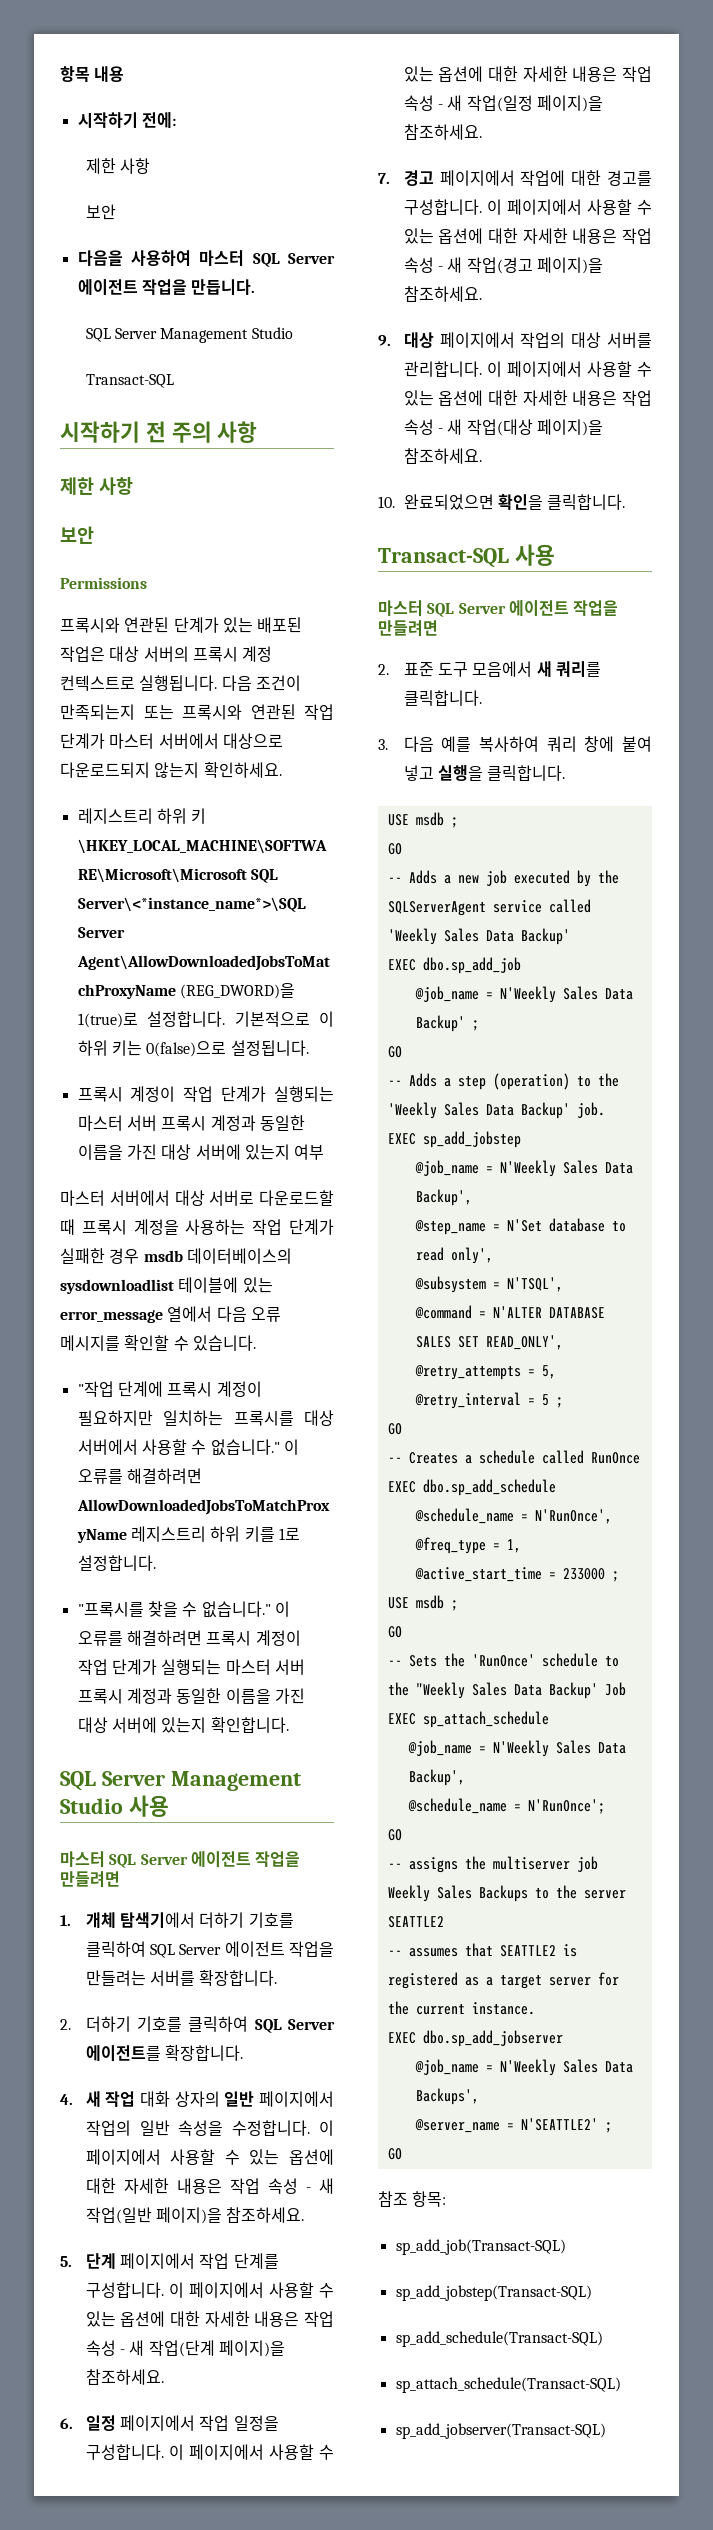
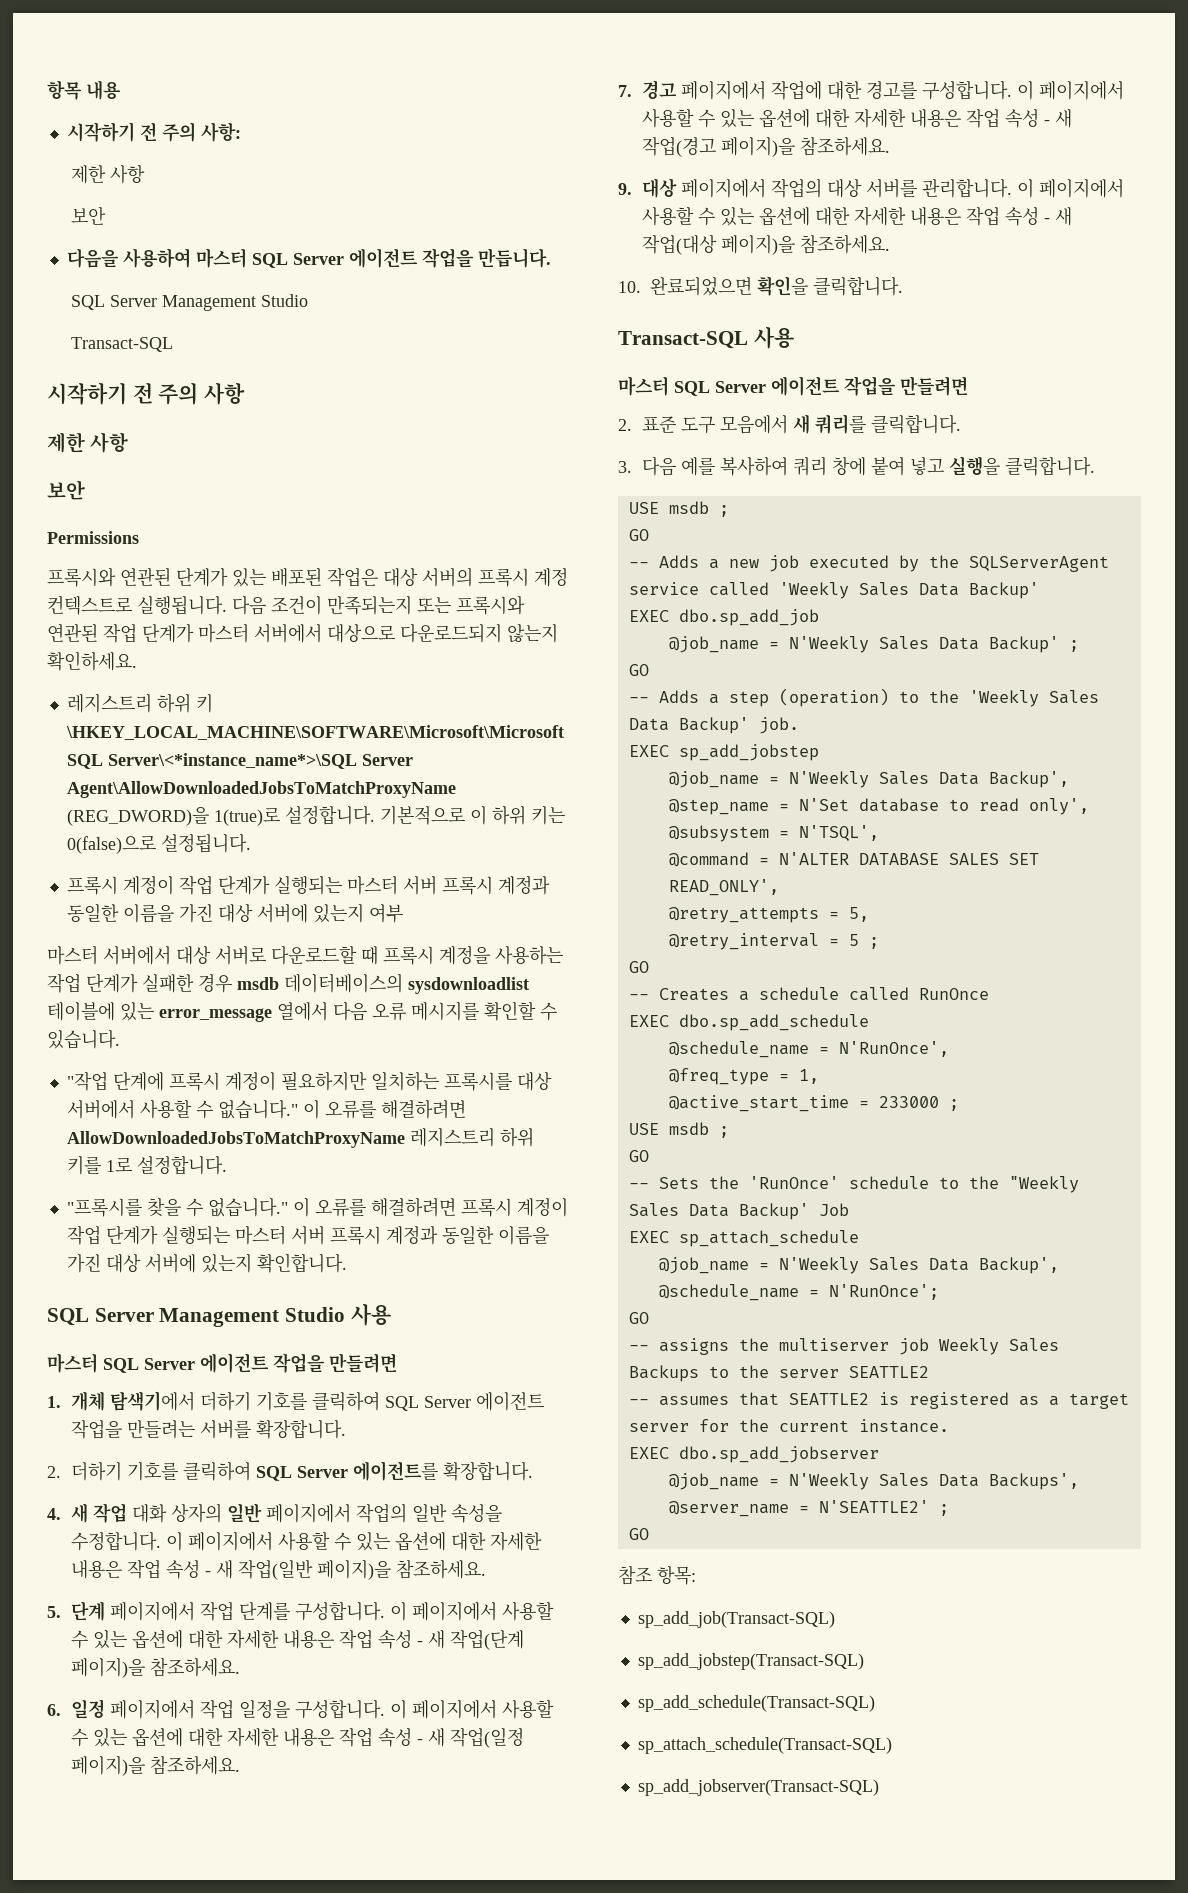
- 시작하기 전에:
+ 시작하기 전 주의 사항:

